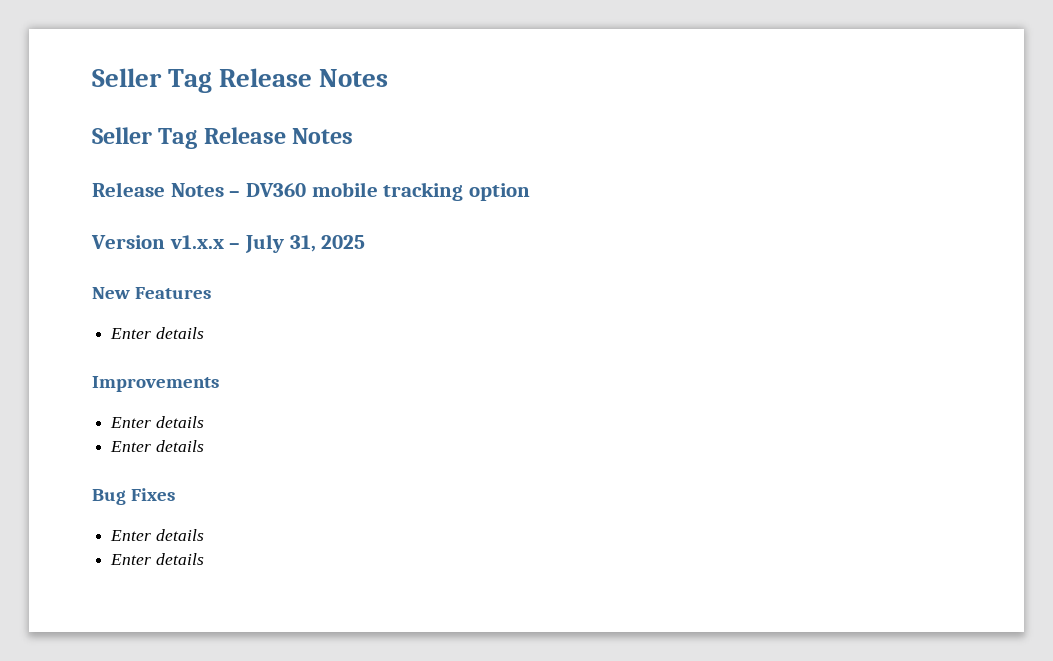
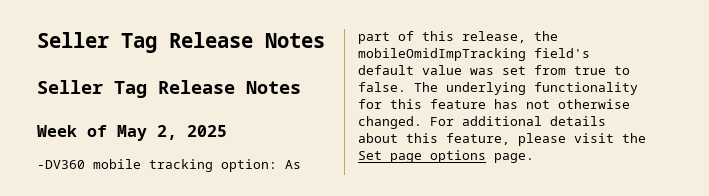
- Release Notes – DV360 mobile tracking option
- Version v1.x.x – July 31, 2025
- New Features
- Enter details
- Improvements
- Enter details
- Enter details
- Bug Fixes
- Enter details
- Enter details
+ Week of May 2, 2025
+ -DV360 mobile tracking option: As part of this release, the mobileOmidImpTracking field's default value was set from true to false. The underlying functionality for this feature has not otherwise changed. For additional details about this feature, please visit the Set page options page.

